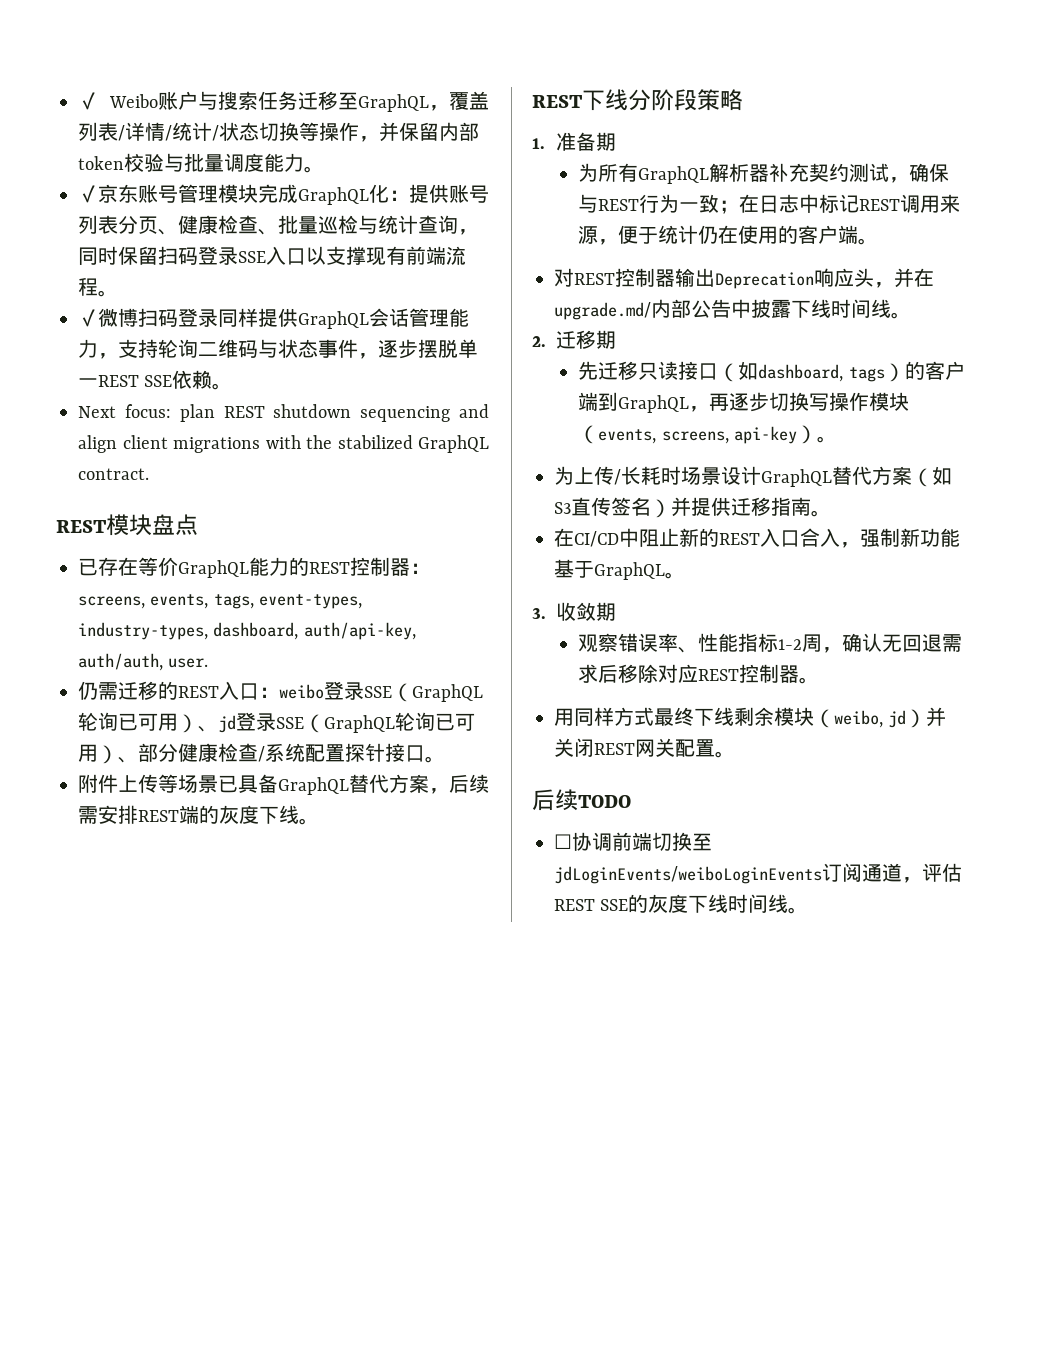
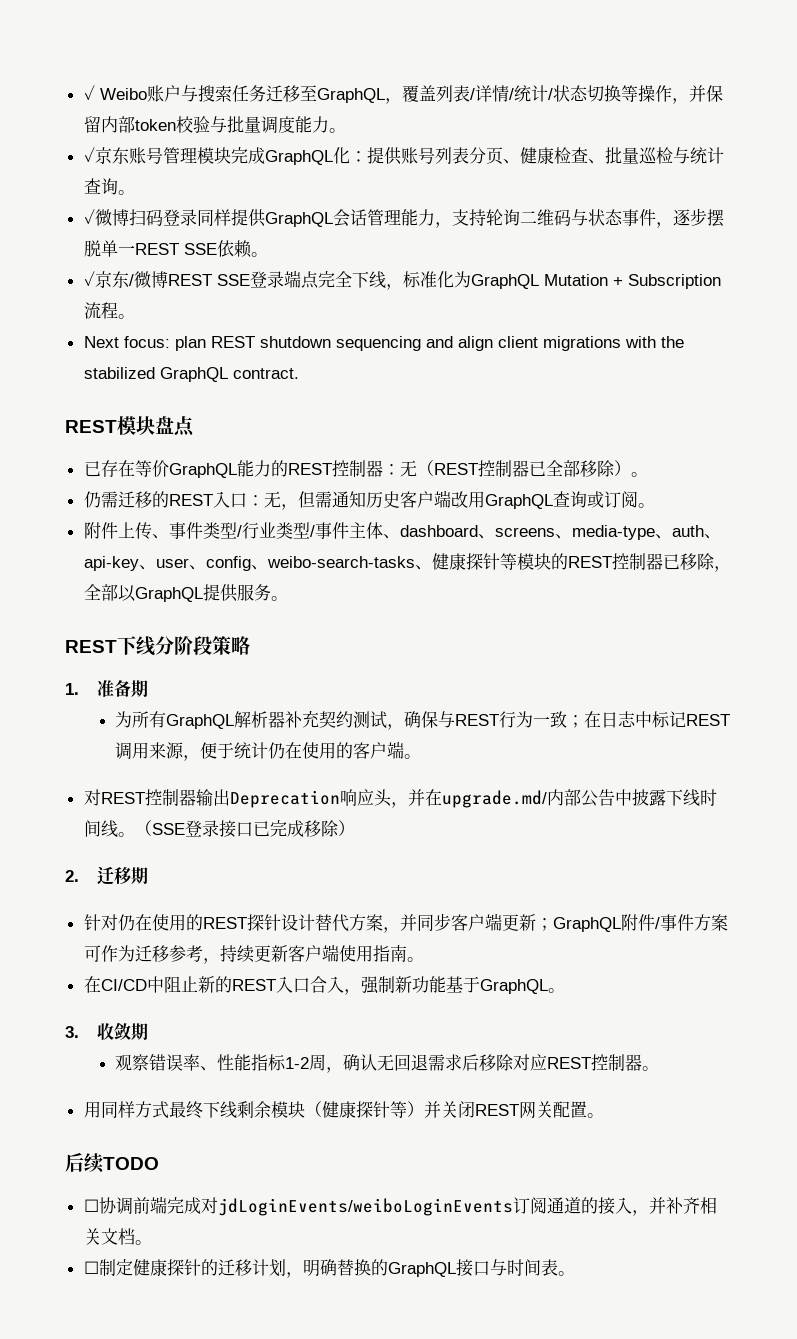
- ✓京东账号管理模块完成GraphQL化：提供账号列表分页、健康检查、批量巡检与统计查询，同时保留扫码登录SSE入口以支撑现有前端流程。
+ ✓京东账号管理模块完成GraphQL化：提供账号列表分页、健康检查、批量巡检与统计查询。
+ ✓京东/微博REST SSE登录端点完全下线，标准化为GraphQL Mutation + Subscription流程。
- 已存在等价GraphQL能力的REST控制器：screens, events, tags, event-types, industry-types, dashboard, auth/api-key, auth/auth, user.
+ 已存在等价GraphQL能力的REST控制器：无（REST控制器已全部移除）。
- 仍需迁移的REST入口：weibo登录SSE（GraphQL轮询已可用）、jd登录SSE（GraphQL轮询已可用）、部分健康检查/系统配置探针接口。
- 附件上传等场景已具备GraphQL替代方案，后续需安排REST端的灰度下线。
+ 仍需迁移的REST入口：无，但需通知历史客户端改用GraphQL查询或订阅。
+ 附件上传、事件类型/行业类型/事件主体、dashboard、screens、media-type、auth、api-key、user、config、weibo-search-tasks、健康探针等模块的REST控制器已移除，全部以GraphQL提供服务。
- 对REST控制器输出Deprecation响应头，并在upgrade.md/内部公告中披露下线时间线。
+ 对REST控制器输出Deprecation响应头，并在upgrade.md/内部公告中披露下线时间线。（SSE登录接口已完成移除）
  2.迁移期
- 先迁移只读接口（如dashboard, tags）的客户端到GraphQL，再逐步切换写操作模块（events, screens, api-key）。
- 为上传/长耗时场景设计GraphQL替代方案（如S3直传签名）并提供迁移指南。
+ 针对仍在使用的REST探针设计替代方案，并同步客户端更新；GraphQL附件/事件方案可作为迁移参考，持续更新客户端使用指南。
- 用同样方式最终下线剩余模块（weibo, jd）并关闭REST网关配置。
+ 用同样方式最终下线剩余模块（健康探针等）并关闭REST网关配置。
- ☐协调前端切换至jdLoginEvents/weiboLoginEvents订阅通道，评估REST SSE的灰度下线时间线。
+ ☐协调前端完成对jdLoginEvents/weiboLoginEvents订阅通道的接入，并补齐相关文档。
+ ☐制定健康探针的迁移计划，明确替换的GraphQL接口与时间表。

